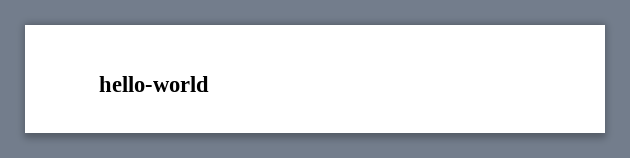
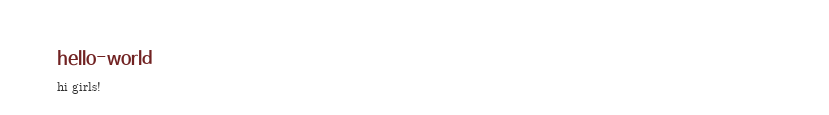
+ hi girls!

